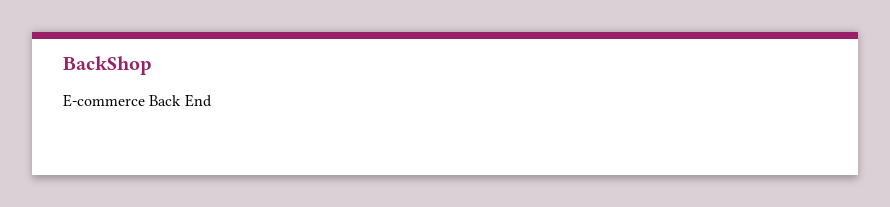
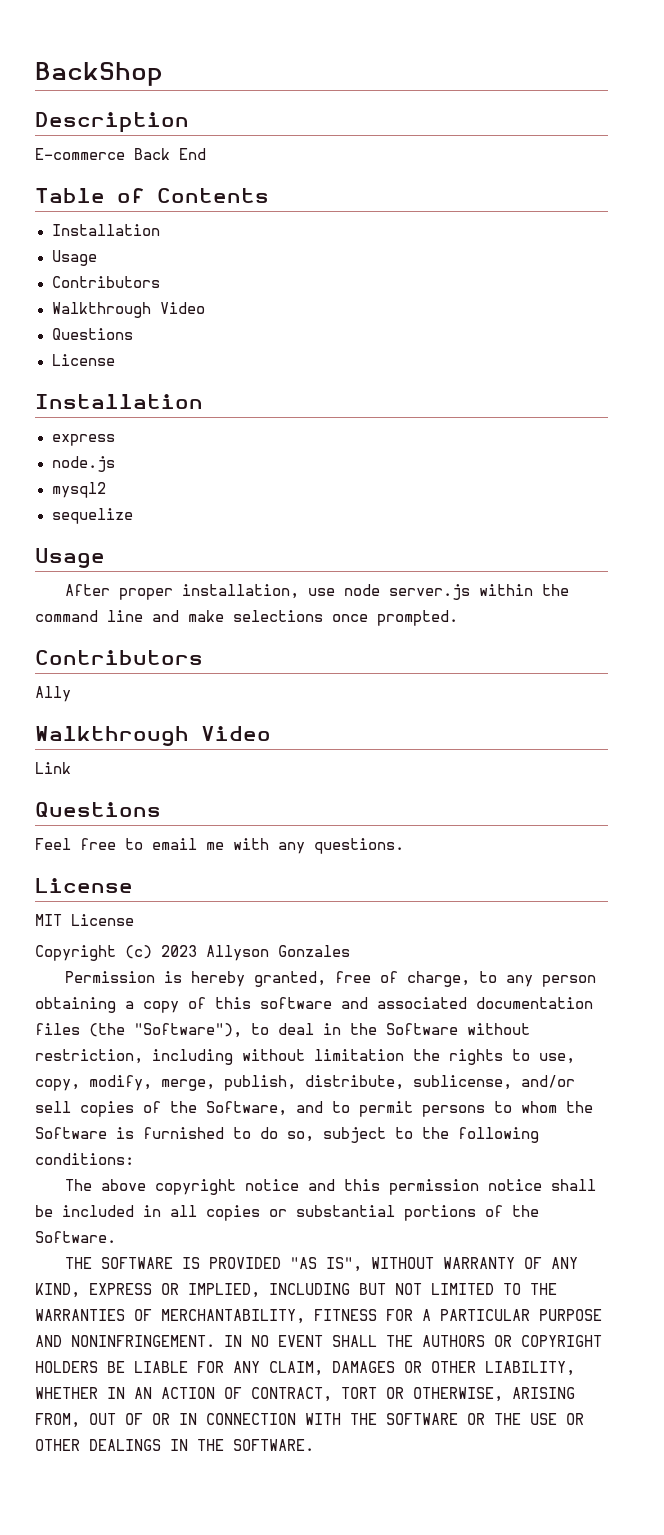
+ Description
+ Table of Contents
+ Installation
+ Usage
+ Contributors
+ Walkthrough Video
+ Questions
+ License
+ Installation
+ express
+ node.js
+ mysql2
+ sequelize
+ Usage
+ After proper installation, use node server.js within the command line and make selections once prompted.
+ Contributors
+ Ally
+ Walkthrough Video
+ Link
+ Questions
+ Feel free to email me with any questions.
+ License
+ MIT License
+ Copyright (c) 2023 Allyson Gonzales
+ Permission is hereby granted, free of charge, to any person obtaining a copy of this software and associated documentation files (the "Software"), to deal in the Software without restriction, including without limitation the rights to use, copy, modify, merge, publish, distribute, sublicense, and/or sell copies of the Software, and to permit persons to whom the Software is furnished to do so, subject to the following conditions:
+ The above copyright notice and this permission notice shall be included in all copies or substantial portions of the Software.
+ THE SOFTWARE IS PROVIDED "AS IS", WITHOUT WARRANTY OF ANY KIND, EXPRESS OR IMPLIED, INCLUDING BUT NOT LIMITED TO THE WARRANTIES OF MERCHANTABILITY, FITNESS FOR A PARTICULAR PURPOSE AND NONINFRINGEMENT. IN NO EVENT SHALL THE AUTHORS OR COPYRIGHT HOLDERS BE LIABLE FOR ANY CLAIM, DAMAGES OR OTHER LIABILITY, WHETHER IN AN ACTION OF CONTRACT, TORT OR OTHERWISE, ARISING FROM, OUT OF OR IN CONNECTION WITH THE SOFTWARE OR THE USE OR OTHER DEALINGS IN THE SOFTWARE.

